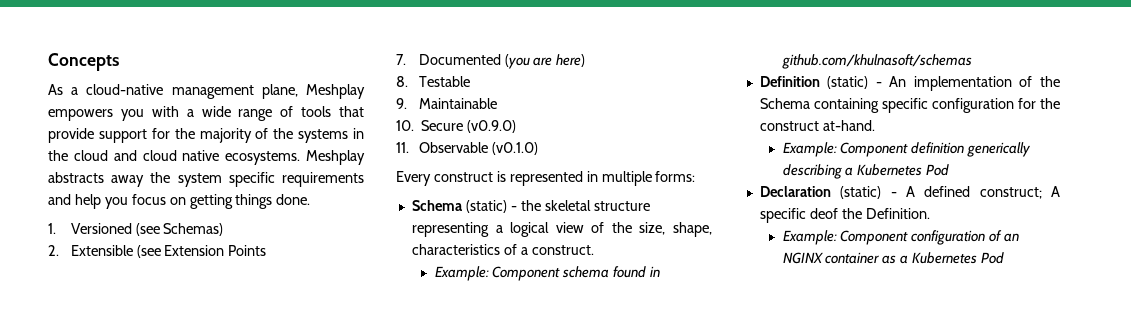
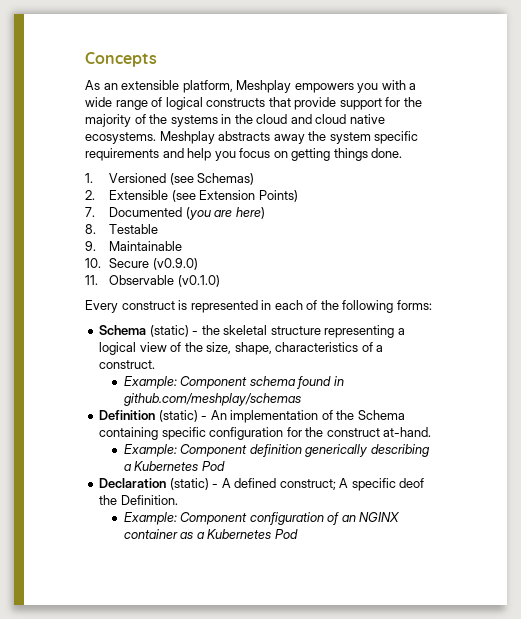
- As a cloud-native management plane, Meshplay empowers you with a wide range of tools that provide support for the majority of the systems in the cloud and cloud native ecosystems.
+ As an extensible platform, Meshplay empowers you with a wide range of logical constructs that provide support for the majority of the systems in the cloud and cloud native ecosystems.
- 2. Extensible (see Extension Points
+ 2. Extensible (see Extension Points)
- Every construct is represented in multiple forms:
+ Every construct is represented in each of the following forms:
- Example: Component schema found in github.com/khulnasoft/schemas
+ Example: Component schema found in github.com/meshplay/schemas

